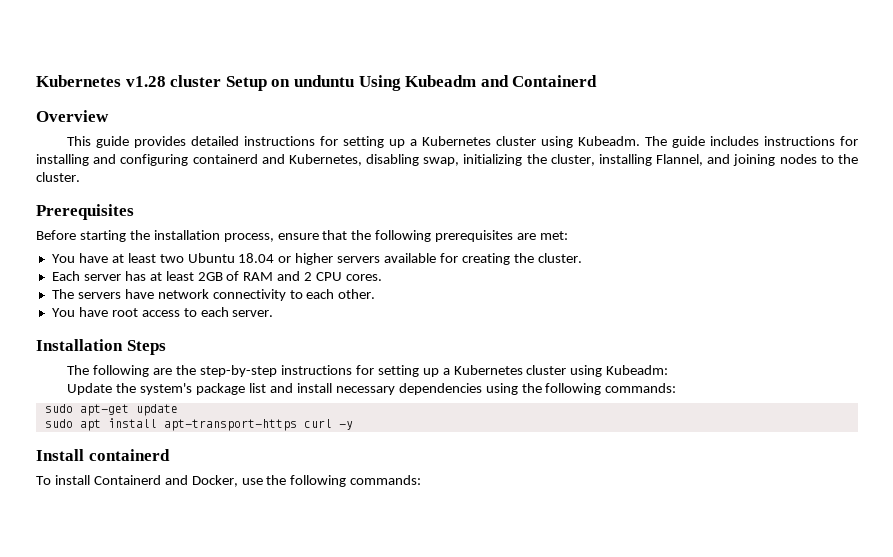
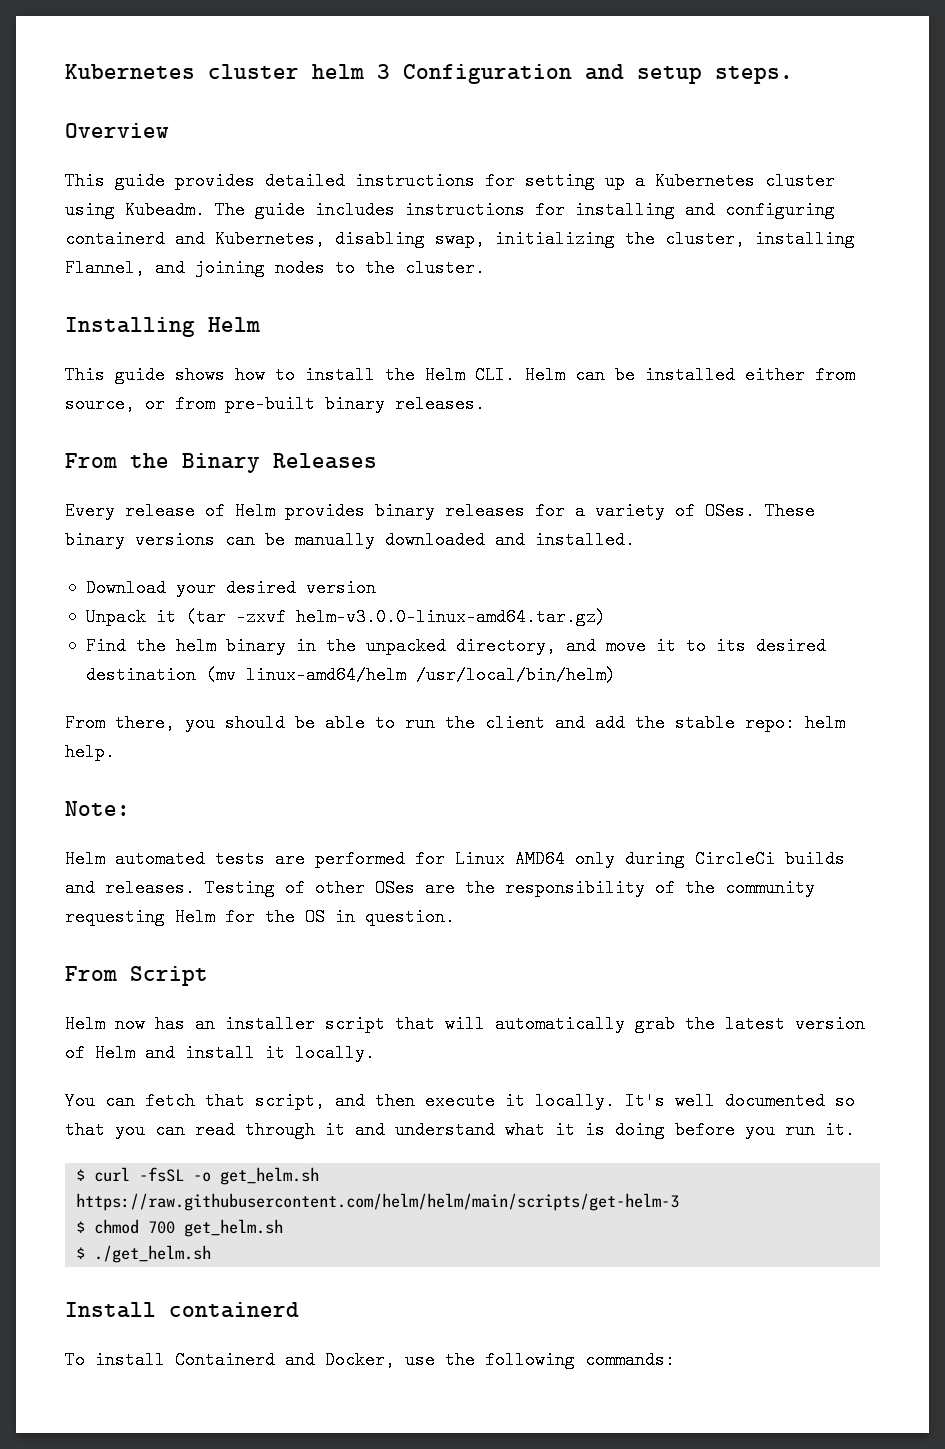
- Kubernetes v1.28 cluster Setup on unduntu Using Kubeadm and Containerd
+ Kubernetes cluster helm 3 Configuration and setup steps.
- Prerequisites
- Before starting the installation process, ensure that the following prerequisites are met:
- You have at least two Ubuntu 18.04 or higher servers available for creating the cluster.
- Each server has at least 2GB of RAM and 2 CPU cores.
- The servers have network connectivity to each other.
- You have root access to each server.
- Installation Steps
- The following are the step-by-step instructions for setting up a Kubernetes cluster using Kubeadm:
- Update the system's package list and install necessary dependencies using the following commands:
- sudo apt-get update
- sudo apt install apt-transport-https curl -y
+ Installing Helm
+ This guide shows how to install the Helm CLI. Helm can be installed either from source, or from pre-built binary releases.
+ From the Binary Releases
+ Every release of Helm provides binary releases for a variety of OSes. These binary versions can be manually downloaded and installed.
+ Download your desired version
+ Unpack it (tar -zxvf helm-v3.0.0-linux-amd64.tar.gz)
+ Find the helm binary in the unpacked directory, and move it to its desired destination (mv linux-amd64/helm /usr/local/bin/helm)
+ From there, you should be able to run the client and add the stable repo: helm help.
+ Note:
+ Helm automated tests are performed for Linux AMD64 only during CircleCi builds and releases. Testing of other OSes are the responsibility of the community requesting Helm for the OS in question.
+ From Script
+ Helm now has an installer script that will automatically grab the latest version of Helm and install it locally.
+ You can fetch that script, and then execute it locally. It's well documented so that you can read through it and understand what it is doing before you run it.
+ $ curl -fsSL -o get_helm.sh https://raw.githubusercontent.com/helm/helm/main/scripts/get-helm-3
+ $ chmod 700 get_helm.sh
+ $ ./get_helm.sh

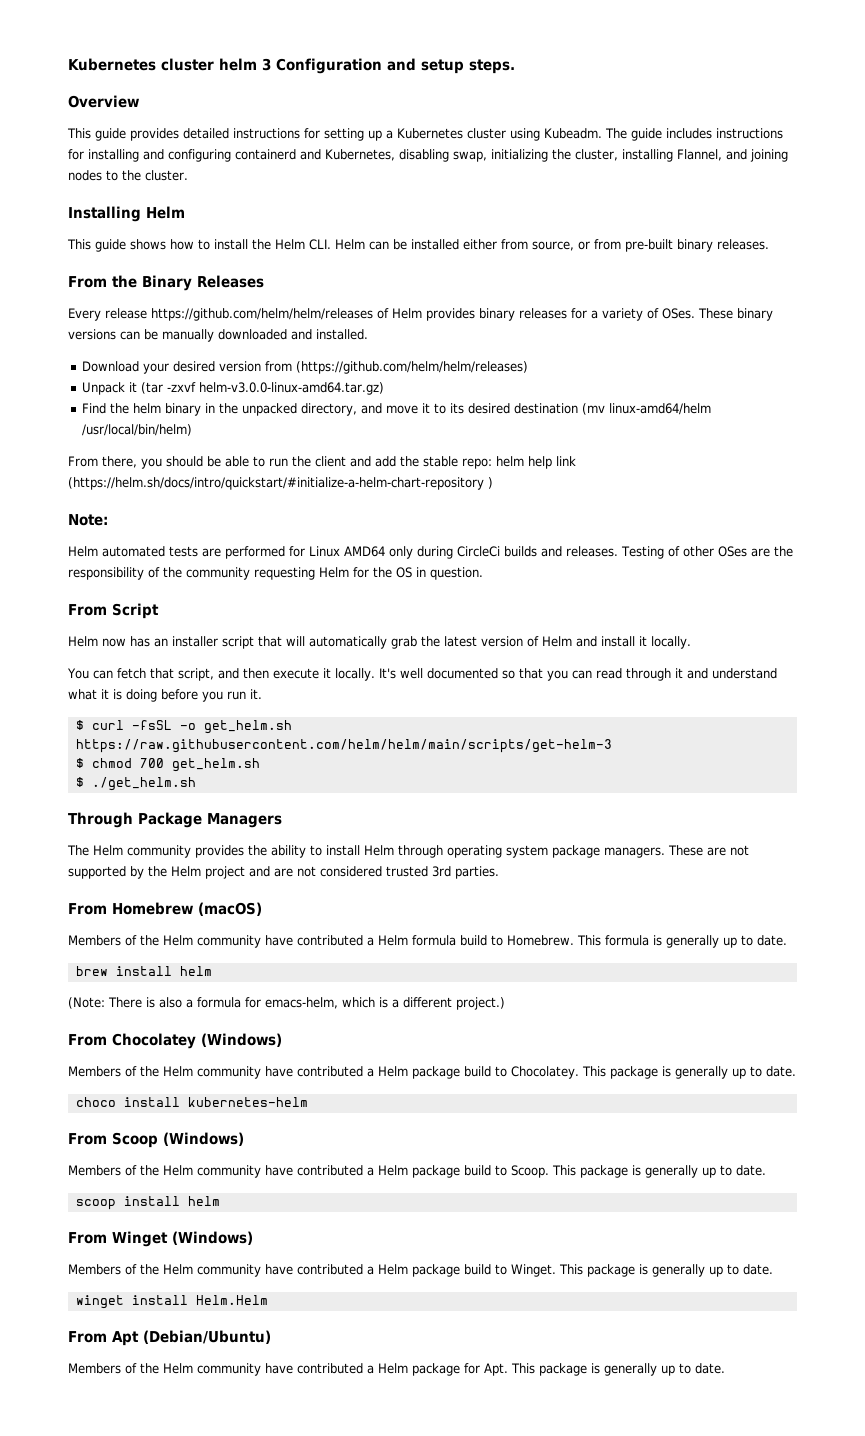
- Every release of Helm provides binary releases for a variety of OSes.
+ Every release https://github.com/helm/helm/releases of Helm provides binary releases for a variety of OSes.
- Download your desired version
+ Download your desired version from (https://github.com/helm/helm/releases)
- From there, you should be able to run the client and add the stable repo: helm help.
+ From there, you should be able to run the client and add the stable repo: helm help link (https://helm.sh/docs/intro/quickstart/#initialize-a-helm-chart-repository )
- Install containerd
- To install Containerd and Docker, use the following commands:
+ Through Package Managers
+ The Helm community provides the ability to install Helm through operating system package managers. These are not supported by the Helm project and are not considered trusted 3rd parties.
+ From Homebrew (macOS)
+ Members of the Helm community have contributed a Helm formula build to Homebrew. This formula is generally up to date.
+ brew install helm
+ (Note: There is also a formula for emacs-helm, which is a different project.)
+ From Chocolatey (Windows)
+ Members of the Helm community have contributed a Helm package build to Chocolatey. This package is generally up to date.
+ choco install kubernetes-helm
+ From Scoop (Windows)
+ Members of the Helm community have contributed a Helm package build to Scoop. This package is generally up to date.
+ scoop install helm
+ From Winget (Windows)
+ Members of the Helm community have contributed a Helm package build to Winget. This package is generally up to date.
+ winget install Helm.Helm
+ From Apt (Debian/Ubuntu)
+ Members of the Helm community have contributed a Helm package for Apt. This package is generally up to date.

